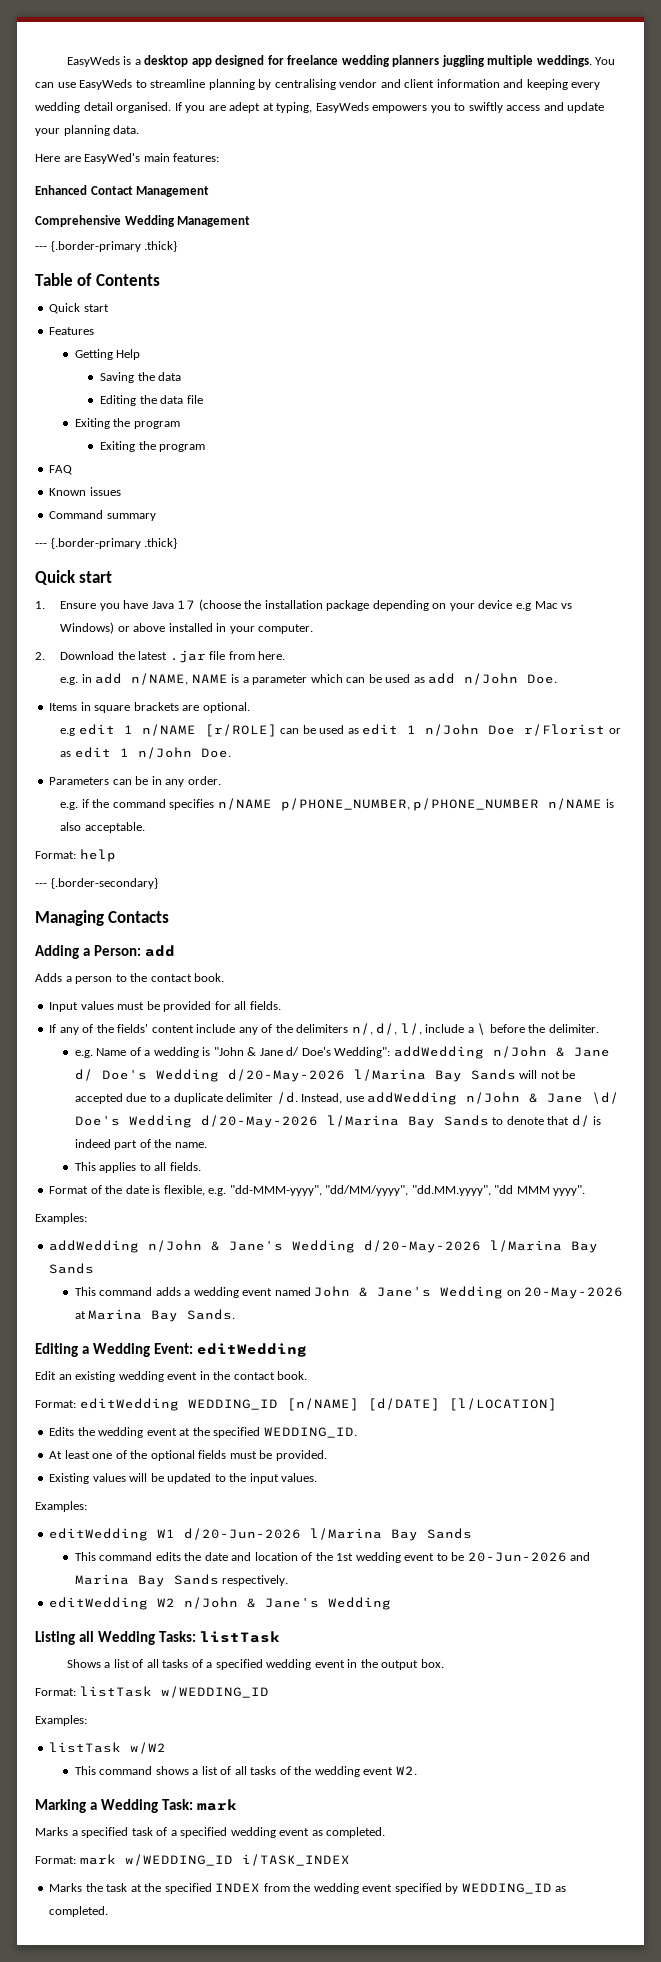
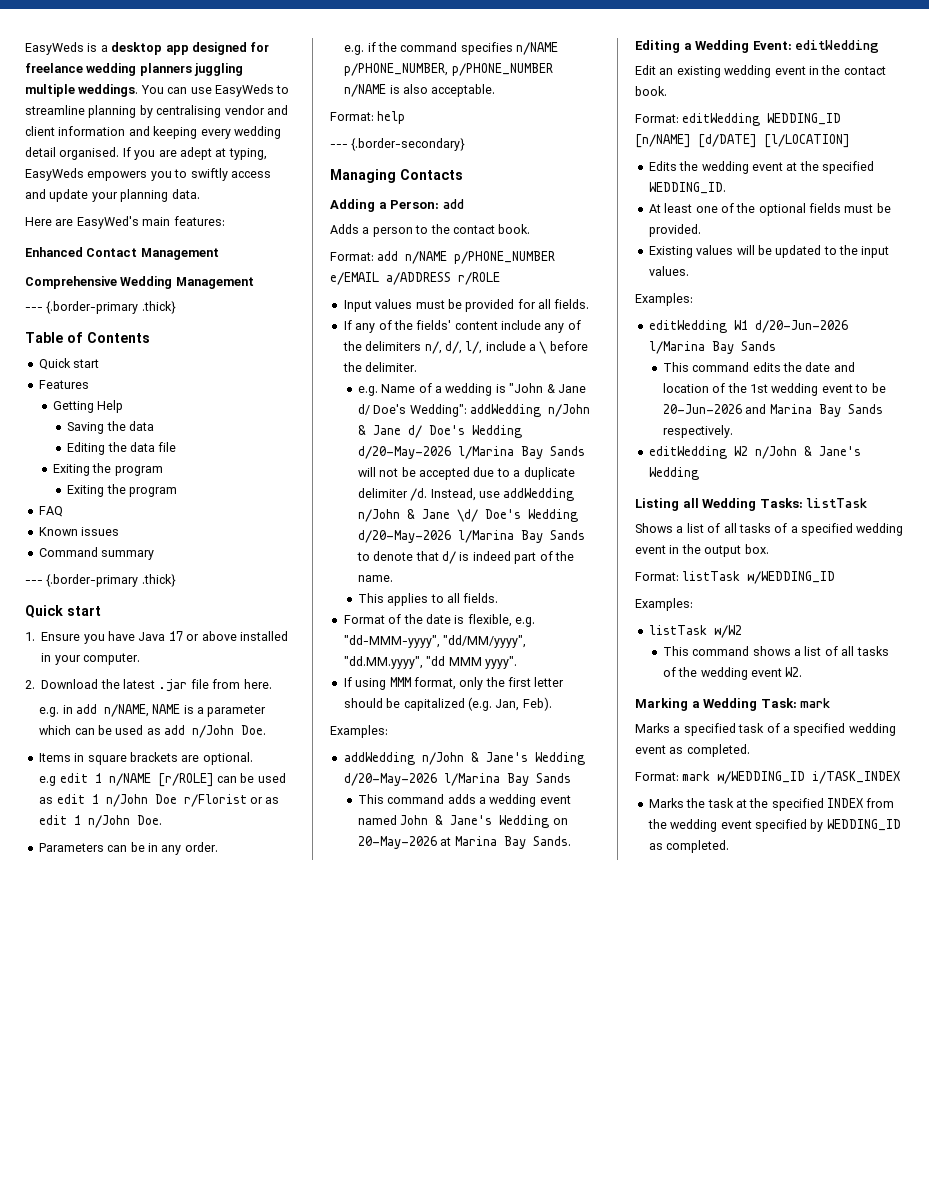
- 1. Ensure you have Java 17 (choose the installation package depending on your device e.g Mac vs Windows) or above installed in your computer.
+ 1. Ensure you have Java 17 or above installed in your computer.
+ Format: add n/NAME p/PHONE_NUMBER e/EMAIL a/ADDRESS r/ROLE
+ If using MMM format, only the first letter should be capitalized (e.g. Jan, Feb).

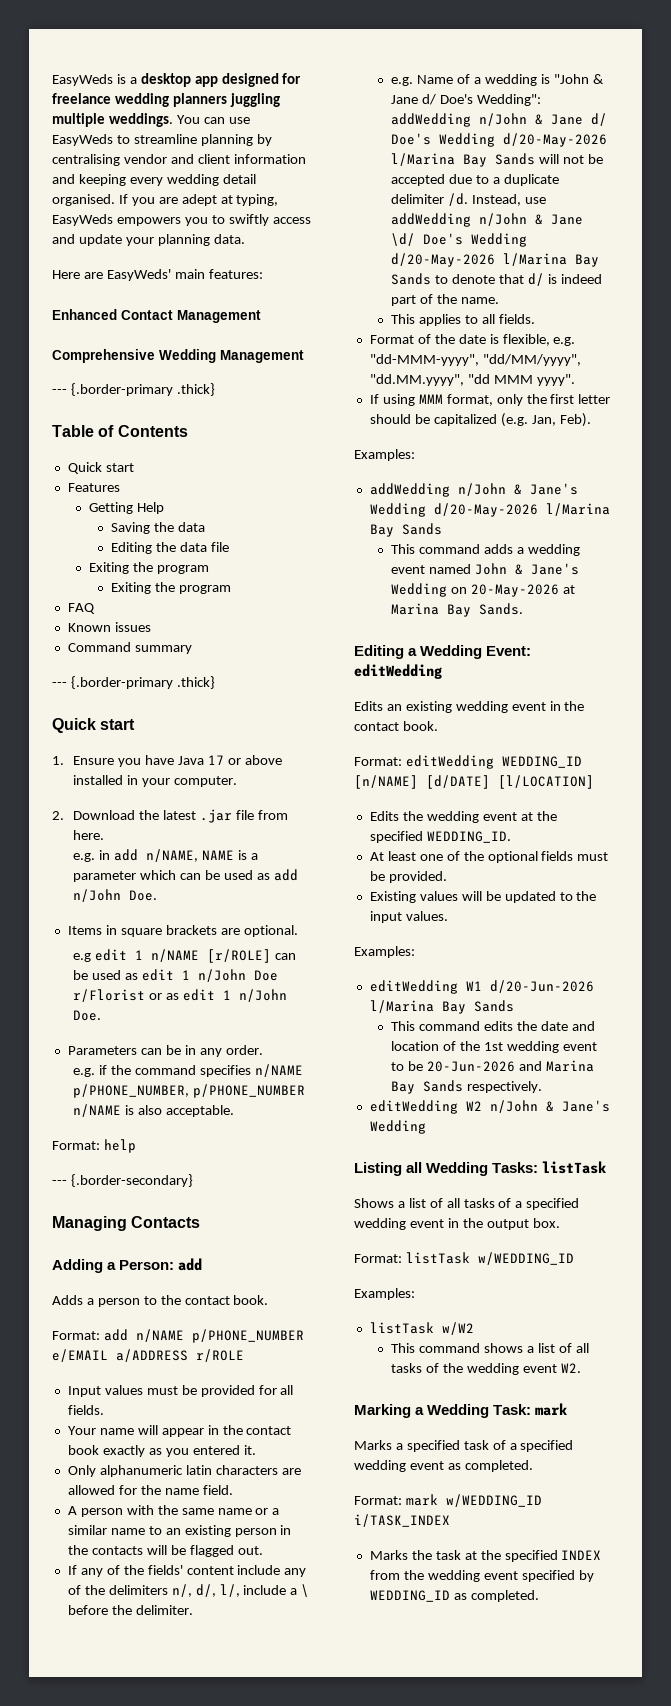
- Here are EasyWed's main features:
+ Here are EasyWeds' main features:
+ Your name will appear in the contact book exactly as you entered it.
+ Only alphanumeric latin characters are allowed for the name field.
+ A person with the same name or a similar name to an existing person in the contacts will be flagged out.
- Edit an existing wedding event in the contact book.
+ Edits an existing wedding event in the contact book.

